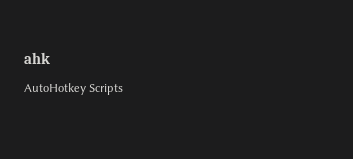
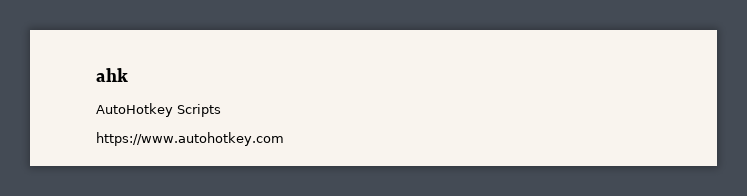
+ https://www.autohotkey.com

